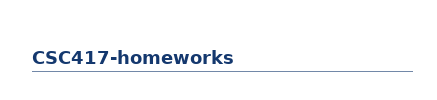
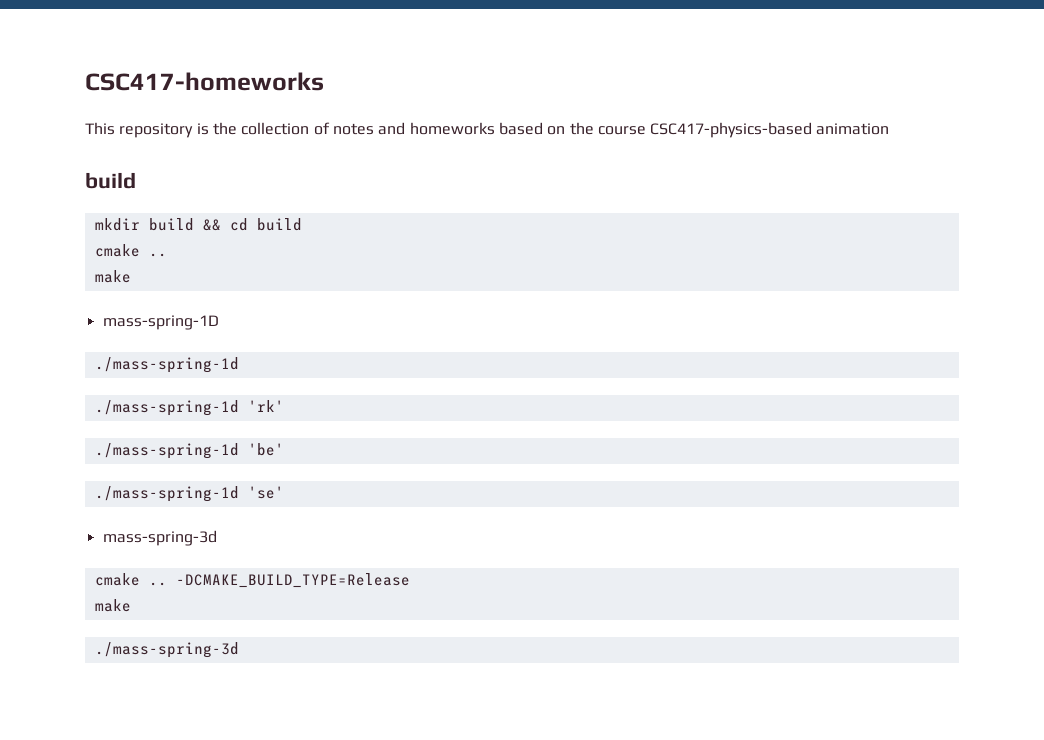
+ This repository is the collection of notes and homeworks based on the course CSC417-physics-based animation
+ build
+ mkdir build && cd build
+ cmake ..
+ make
+ mass-spring-1D
+ ./mass-spring-1d
+ ./mass-spring-1d 'rk'
+ ./mass-spring-1d 'be'
+ ./mass-spring-1d 'se'
+ mass-spring-3d
+ cmake .. -DCMAKE_BUILD_TYPE=Release
+ make
+ ./mass-spring-3d

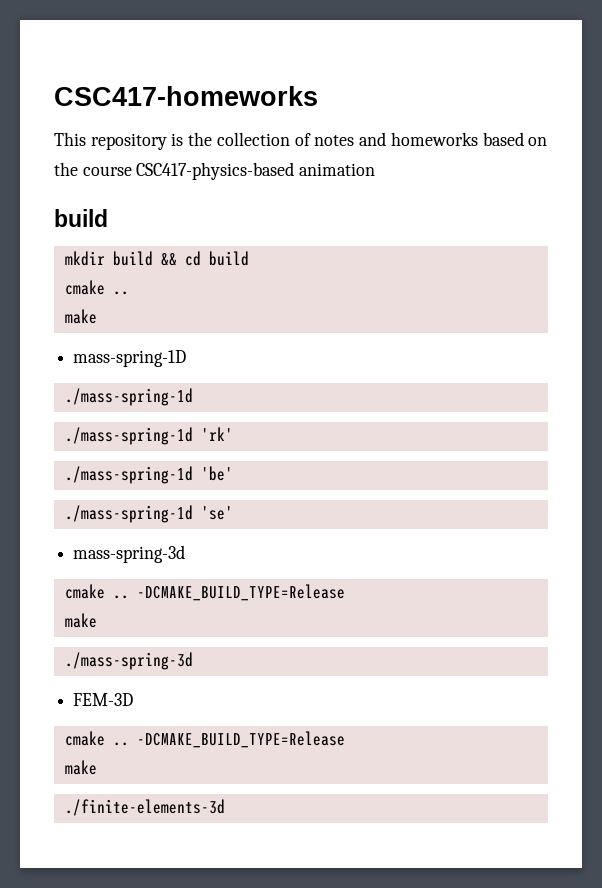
+ FEM-3D
+ cmake .. -DCMAKE_BUILD_TYPE=Release
+ make
+ ./finite-elements-3d

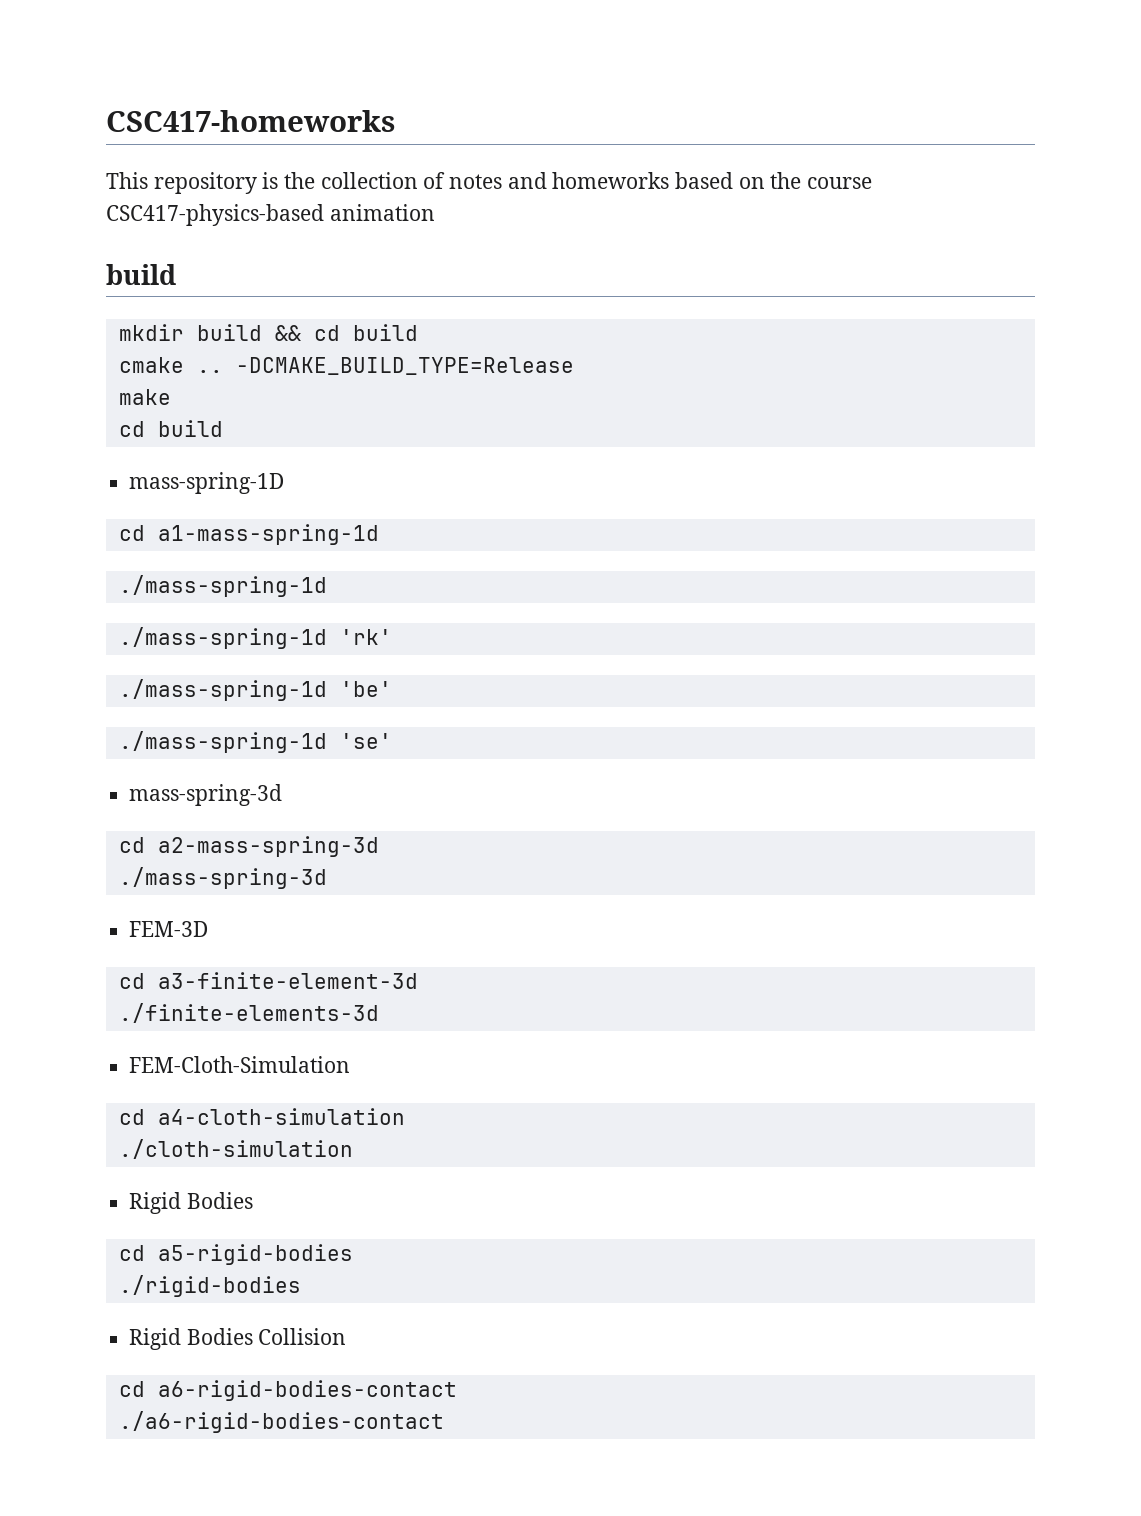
  mkdir build && cd build
- cmake ..
+ cmake .. -DCMAKE_BUILD_TYPE=Release
  make
+ cd build
+ cd a1-mass-spring-1d
  mass-spring-3d
- cmake .. -DCMAKE_BUILD_TYPE=Release
- make
+ cd a2-mass-spring-3d
  ./mass-spring-3d
  FEM-3D
- cmake .. -DCMAKE_BUILD_TYPE=Release
- make
+ cd a3-finite-element-3d
  ./finite-elements-3d
+ FEM-Cloth-Simulation
+ cd a4-cloth-simulation
+ ./cloth-simulation
+ Rigid Bodies
+ cd a5-rigid-bodies
+ ./rigid-bodies
+ Rigid Bodies Collision
+ cd a6-rigid-bodies-contact
+ ./a6-rigid-bodies-contact

